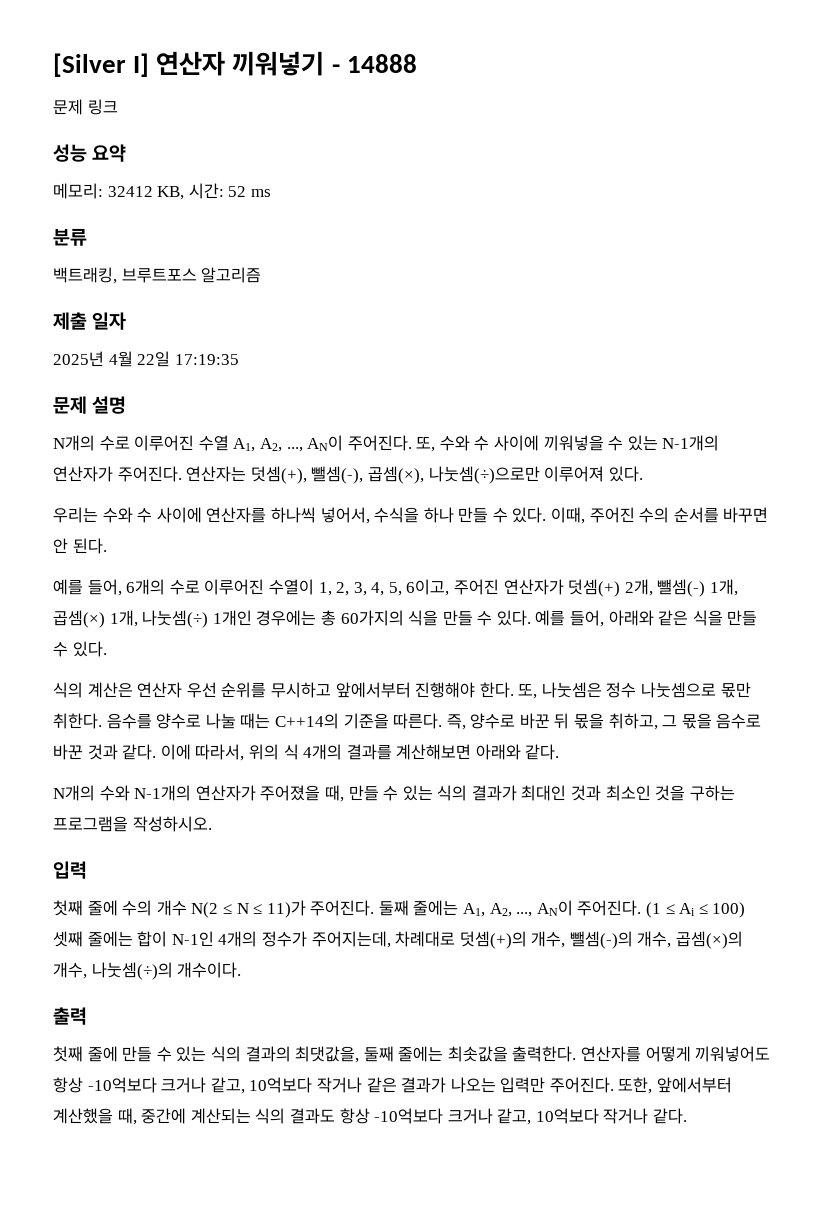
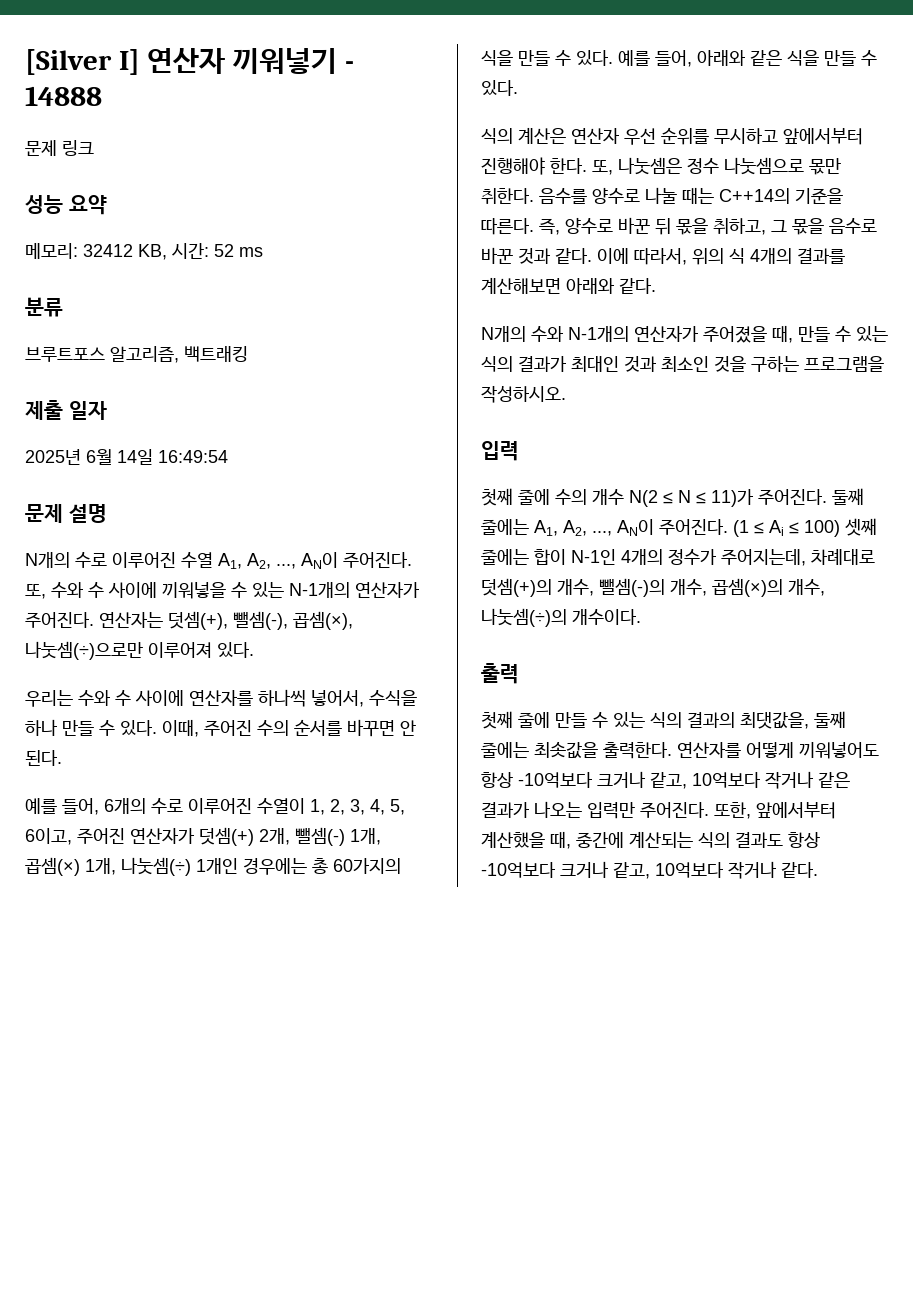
- 백트래킹, 브루트포스 알고리즘
+ 브루트포스 알고리즘, 백트래킹
- 2025년 4월 22일 17:19:35
+ 2025년 6월 14일 16:49:54

